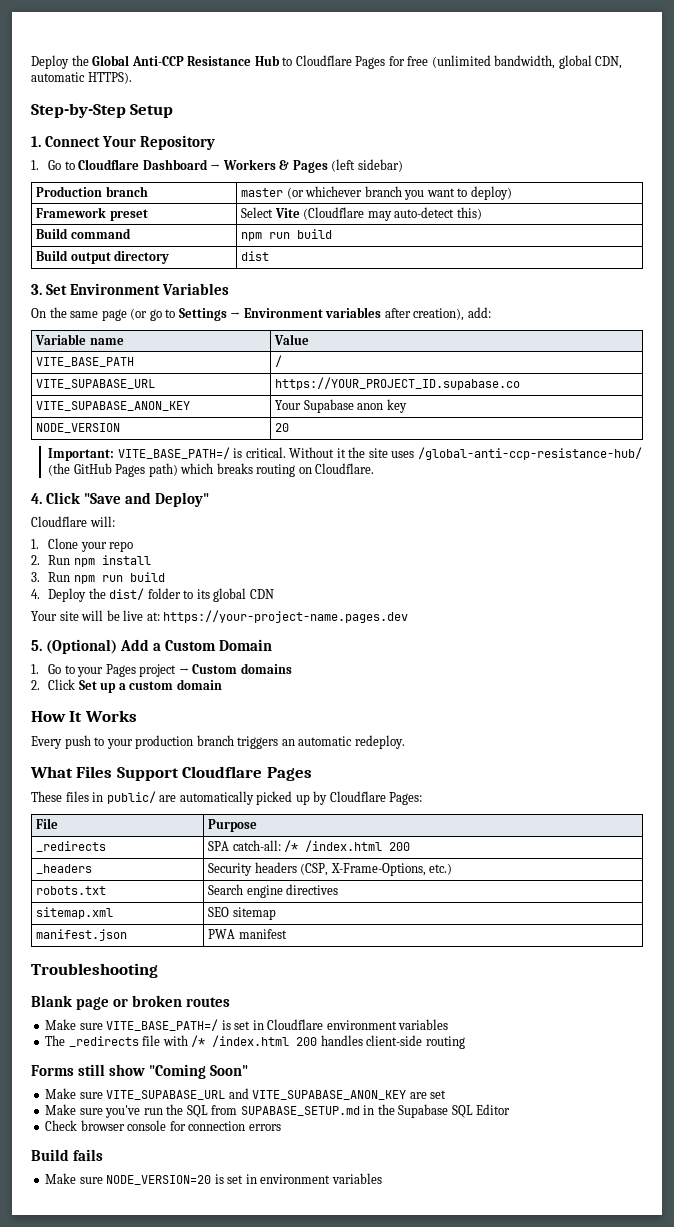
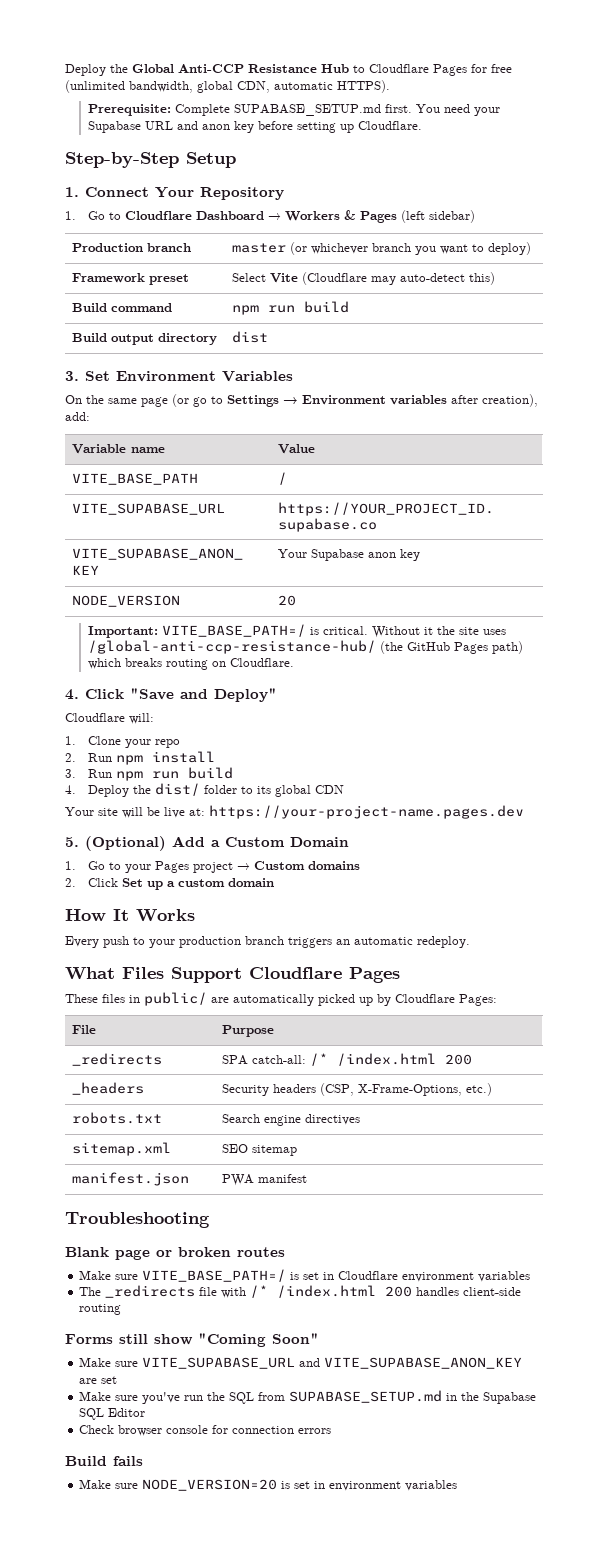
+ Prerequisite: Complete SUPABASE_SETUP.md first. You need your Supabase URL and anon key before setting up Cloudflare.

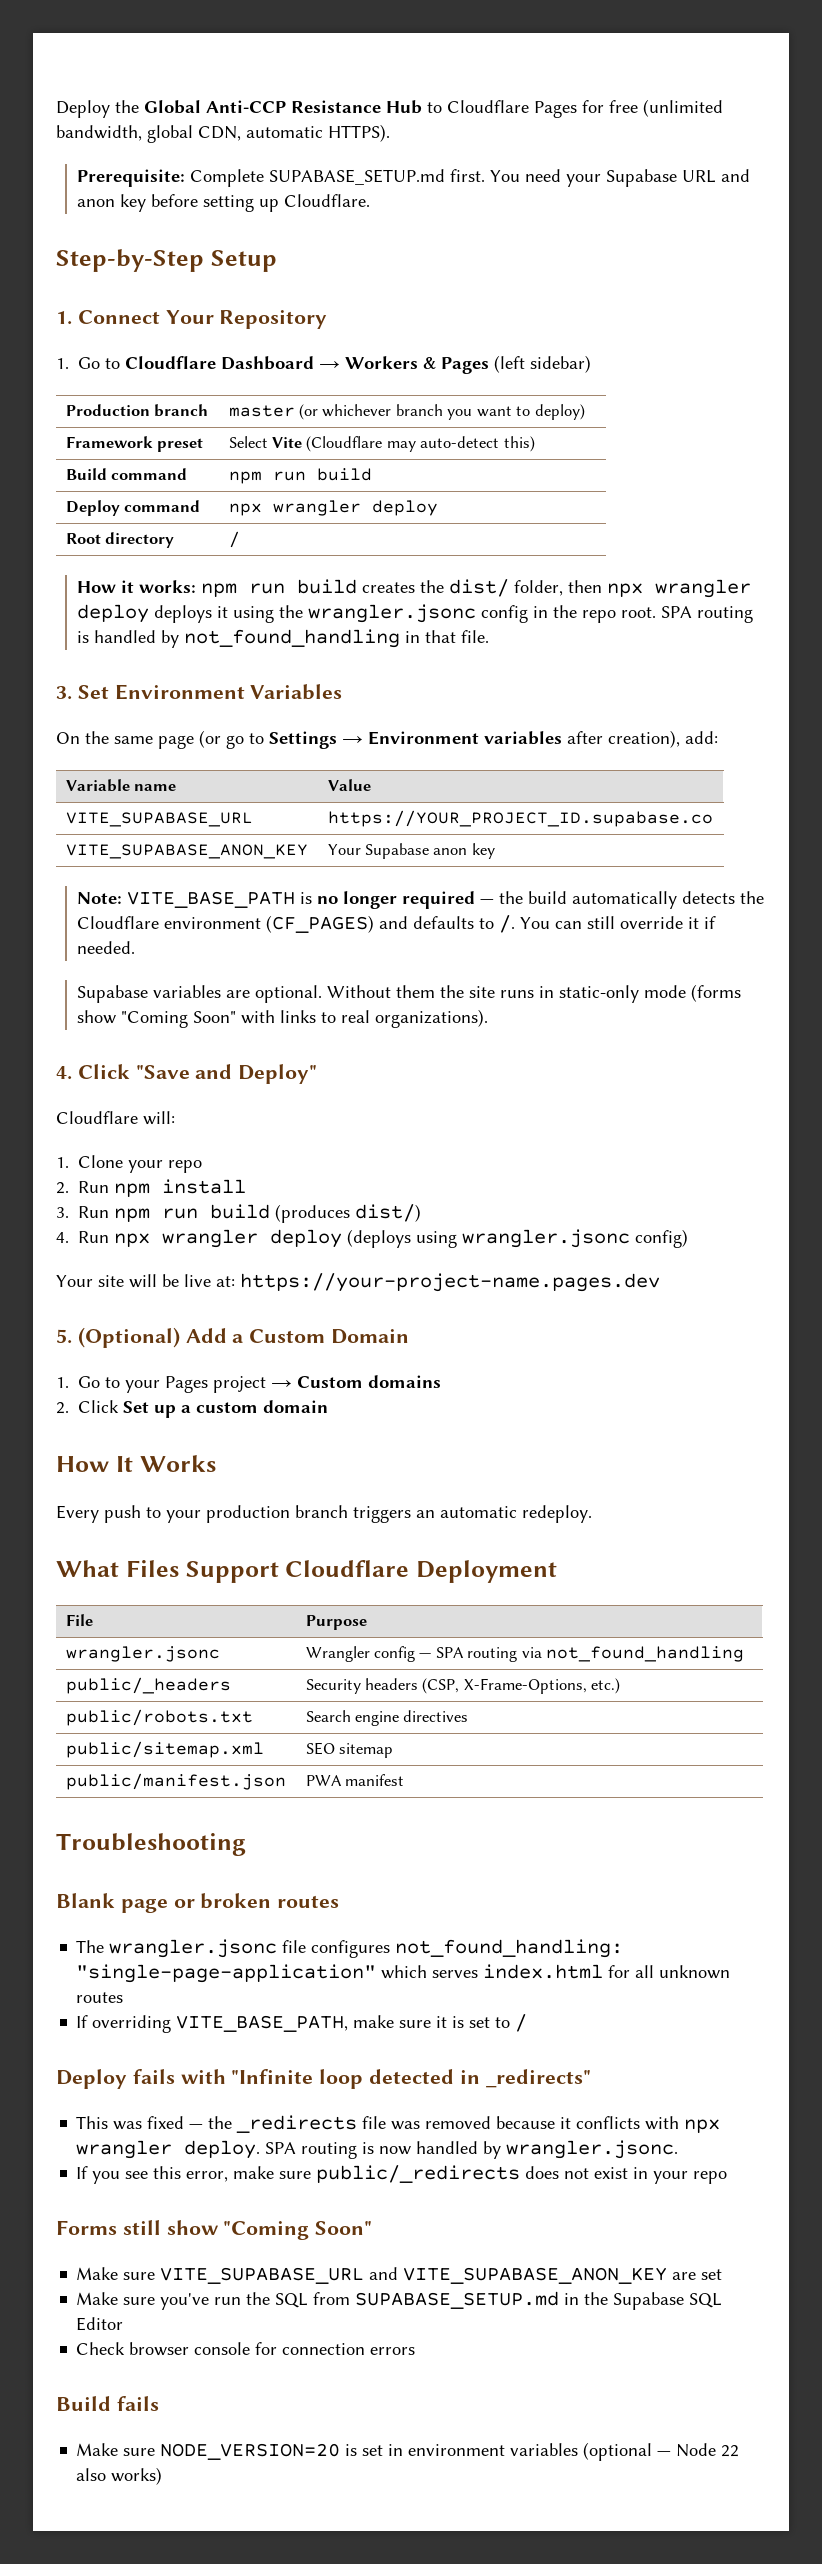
- Build output directory | dist
+ Deploy command | npx wrangler deploy
+ Root directory | /
+ How it works: npm run build creates the dist/ folder, then npx wrangler deploy deploys it using the wrangler.jsonc config in the repo root. SPA routing is handled by not_found_handling in that file.
- VITE_BASE_PATH | /
- NODE_VERSION | 20
- Important: VITE_BASE_PATH=/ is critical. Without it the site uses /global-anti-ccp-resistance-hub/ (the GitHub Pages path) which breaks routing on Cloudflare.
+ Note: VITE_BASE_PATH is no longer required — the build automatically detects the Cloudflare environment (CF_PAGES) and defaults to /. You can still override it if needed.
+ Supabase variables are optional. Without them the site runs in static-only mode (forms show "Coming Soon" with links to real organizations).
- 3. Run npm run build
- 4. Deploy the dist/ folder to its global CDN
+ 3. Run npm run build (produces dist/)
+ 4. Run npx wrangler deploy (deploys using wrangler.jsonc config)
- What Files Support Cloudflare Pages
- These files in public/ are automatically picked up by Cloudflare Pages:
+ What Files Support Cloudflare Deployment
  File | Purpose
- _redirects | SPA catch-all: /* /index.html 200
- _headers | Security headers (CSP, X-Frame-Options, etc.)
+ wrangler.jsonc | Wrangler config — SPA routing via not_found_handling
+ public/_headers | Security headers (CSP, X-Frame-Options, etc.)
- robots.txt | Search engine directives
+ public/robots.txt | Search engine directives
- sitemap.xml | SEO sitemap
+ public/sitemap.xml | SEO sitemap
- manifest.json | PWA manifest
+ public/manifest.json | PWA manifest
- Make sure VITE_BASE_PATH=/ is set in Cloudflare environment variables
- The _redirects file with /* /index.html 200 handles client-side routing
+ The wrangler.jsonc file configures not_found_handling: "single-page-application" which serves index.html for all unknown routes
+ If overriding VITE_BASE_PATH, make sure it is set to /
+ Deploy fails with "Infinite loop detected in _redirects"
+ This was fixed — the _redirects file was removed because it conflicts with npx wrangler deploy. SPA routing is now handled by wrangler.jsonc.
+ If you see this error, make sure public/_redirects does not exist in your repo
- Make sure NODE_VERSION=20 is set in environment variables
+ Make sure NODE_VERSION=20 is set in environment variables (optional — Node 22 also works)

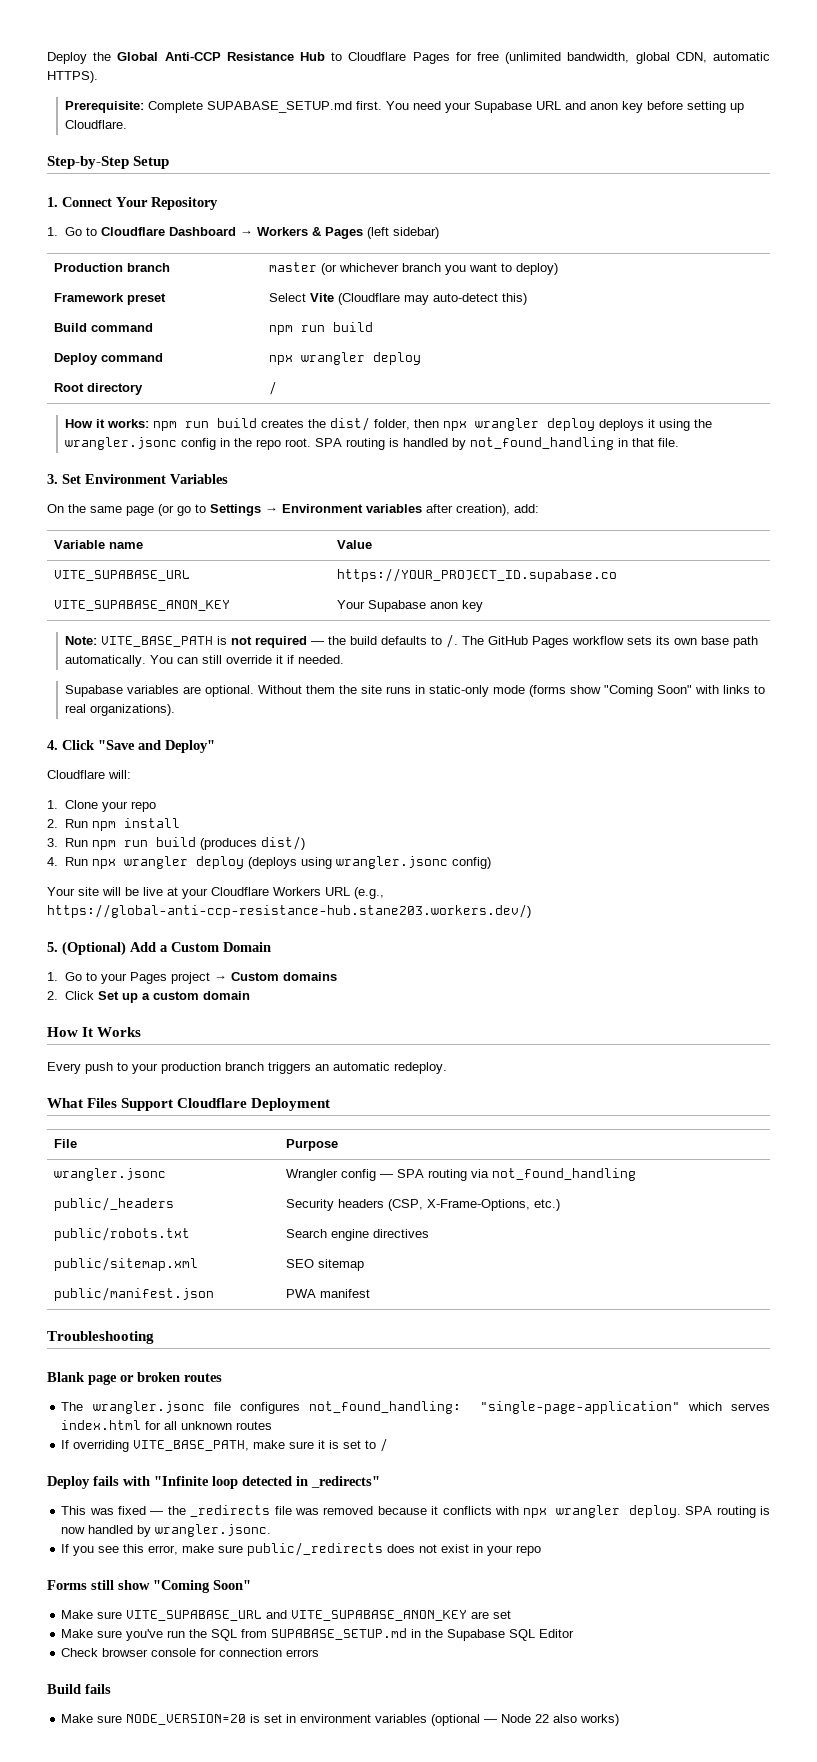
- Note: VITE_BASE_PATH is no longer required — the build automatically detects the Cloudflare environment (CF_PAGES) and defaults to /.
+ Note: VITE_BASE_PATH is not required — the build defaults to /. The GitHub Pages workflow sets its own base path automatically.
- Your site will be live at: https://your-project-name.pages.dev
+ Your site will be live at your Cloudflare Workers URL (e.g., https://global-anti-ccp-resistance-hub.stane203.workers.dev/)

